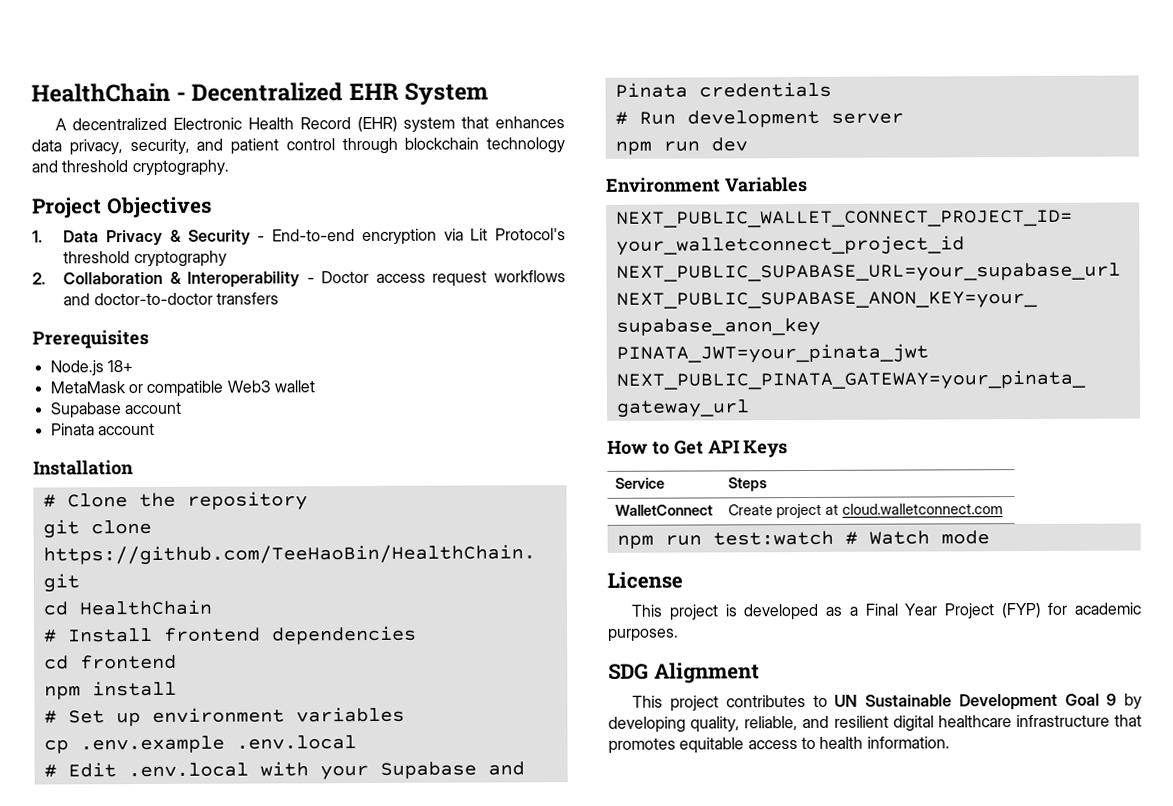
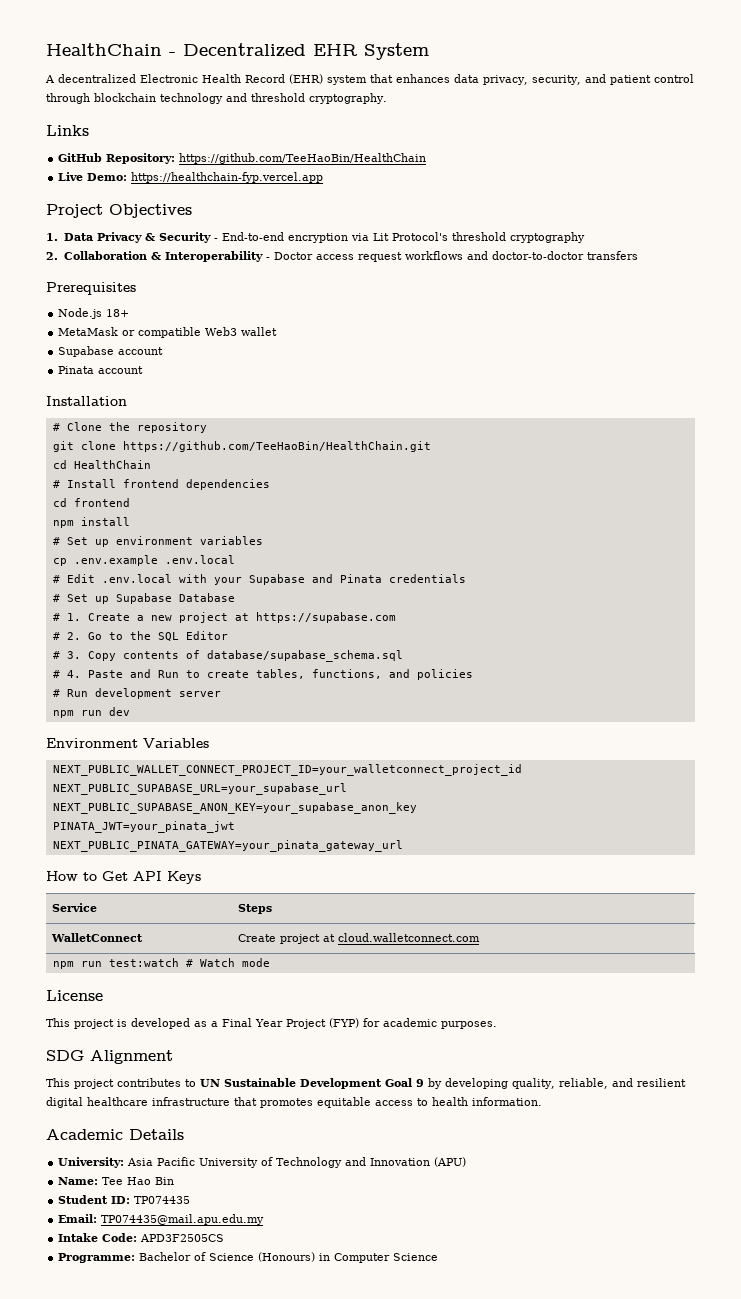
+ Links
+ GitHub Repository: https://github.com/TeeHaoBin/HealthChain
+ Live Demo: https://healthchain-fyp.vercel.app
+ # Set up Supabase Database
+ # 1. Create a new project at https://supabase.com
+ # 2. Go to the SQL Editor
+ # 3. Copy contents of database/supabase_schema.sql
+ # 4. Paste and Run to create tables, functions, and policies
+ Academic Details
+ University: Asia Pacific University of Technology and Innovation (APU)
+ Name: Tee Hao Bin
+ Student ID: TP074435
+ Email: TP074435@mail.apu.edu.my
+ Intake Code: APD3F2505CS
+ Programme: Bachelor of Science (Honours) in Computer Science

